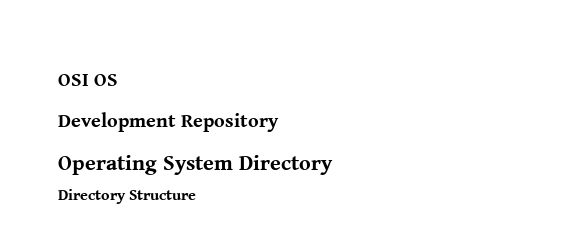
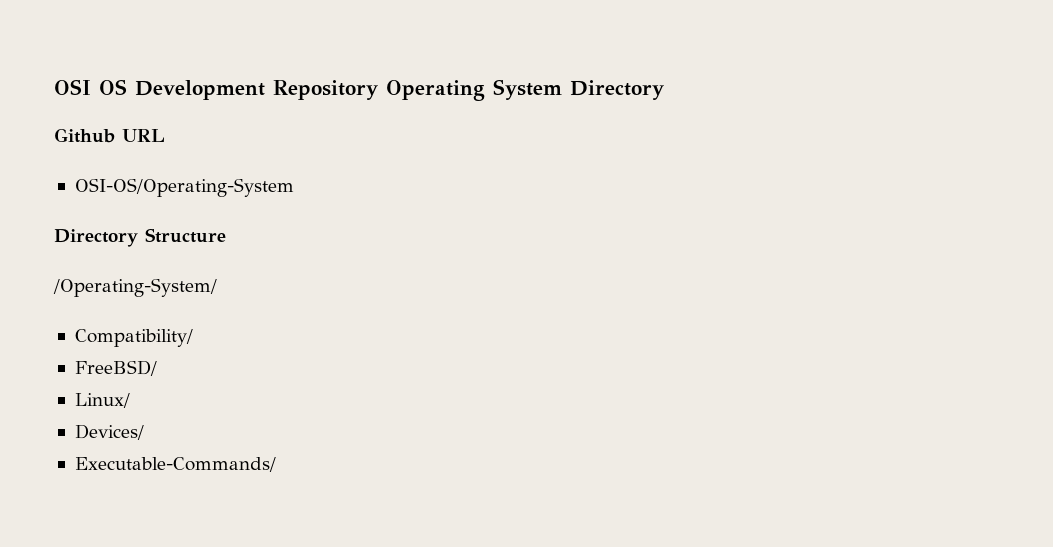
- OSI OS
- Development Repository
- Operating System Directory
+ OSI OS Development Repository Operating System Directory
+ Github URL
+ OSI-OS/Operating-System
+ /Operating-System/
+ Compatibility/
+ FreeBSD/
+ Linux/
+ Devices/
+ Executable-Commands/

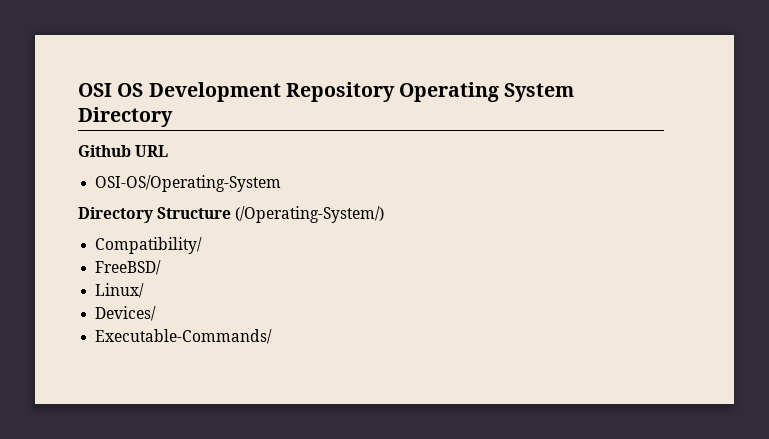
- Directory Structure
- /Operating-System/
+ Directory Structure (/Operating-System/)

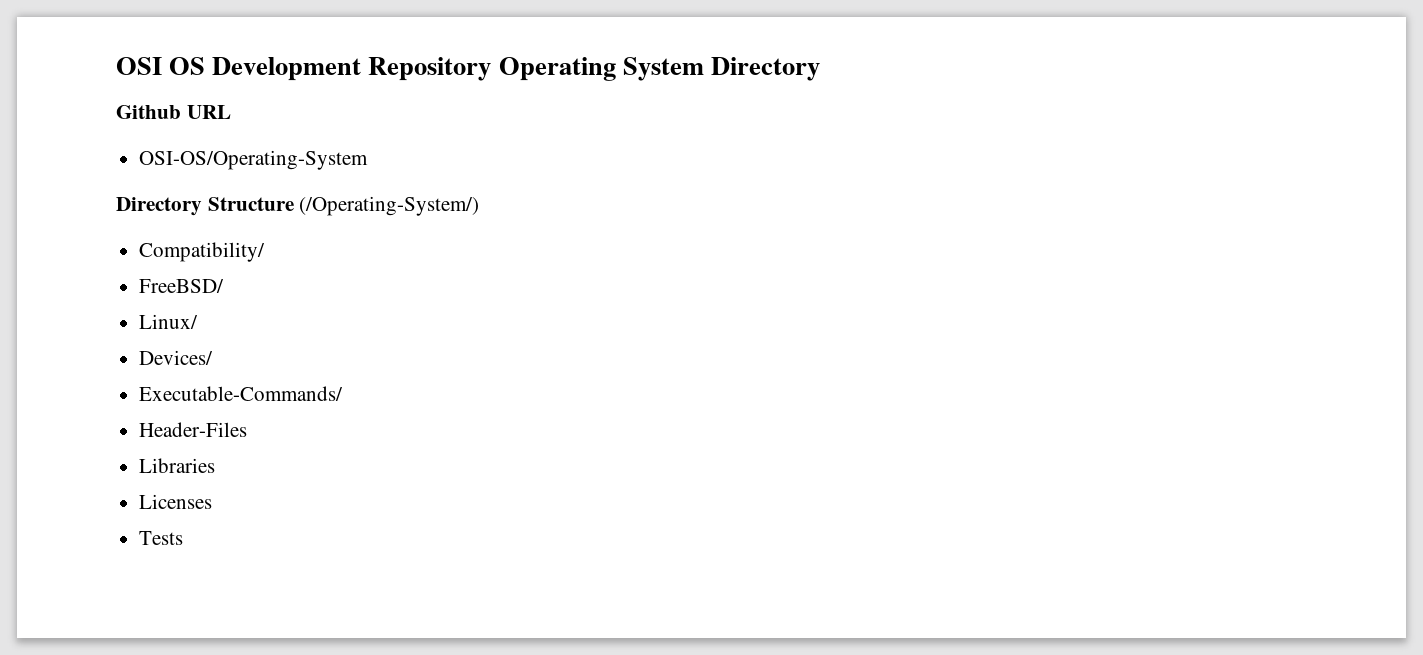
+ Header-Files
+ Libraries
+ Licenses
+ Tests

